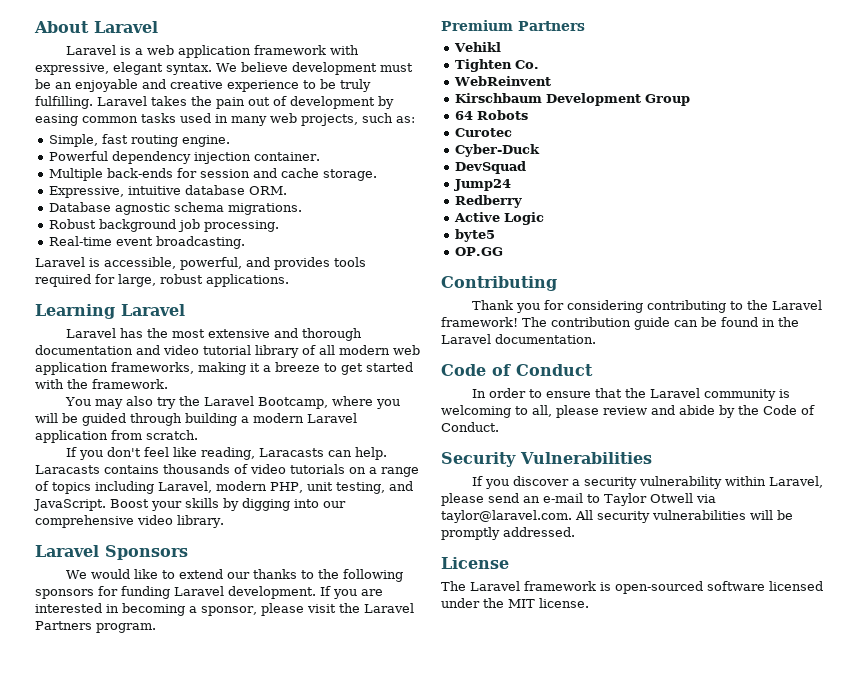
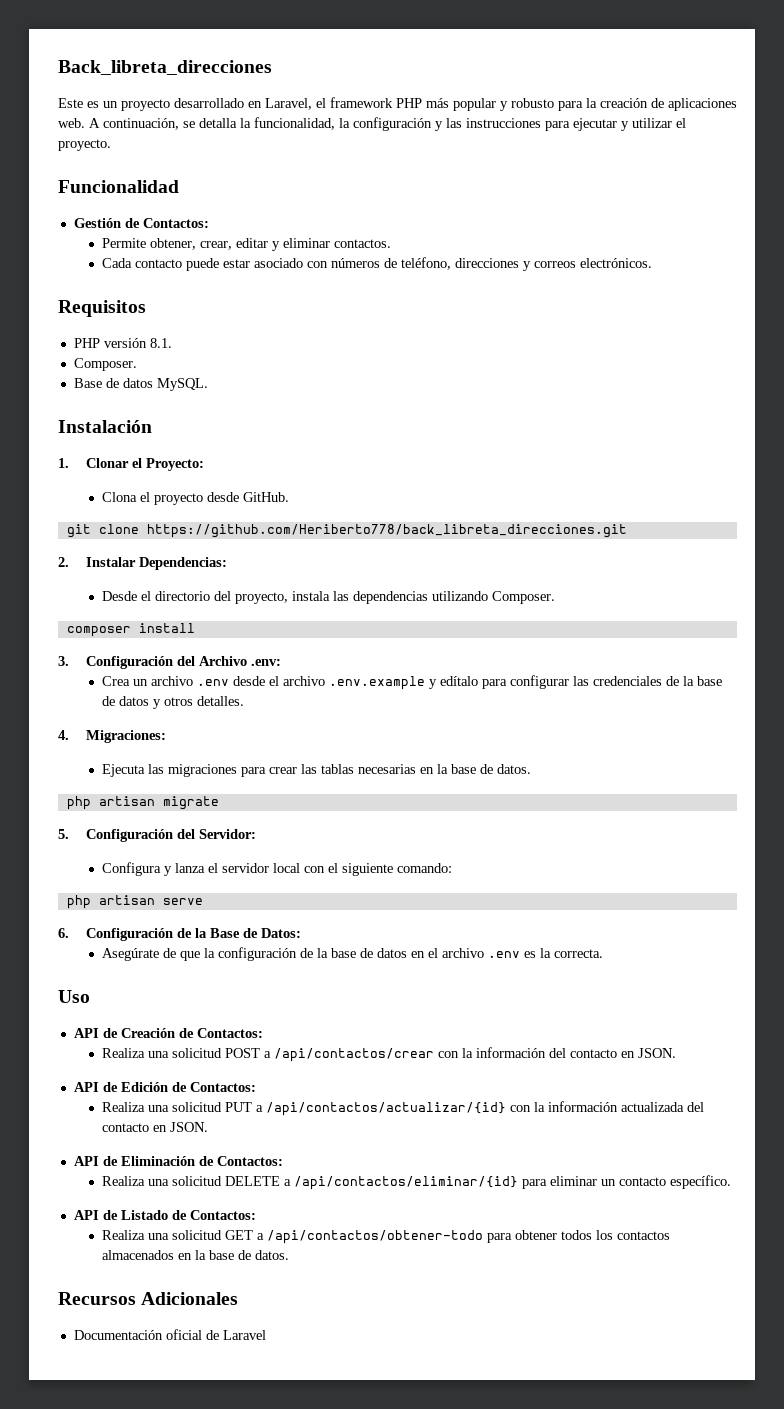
- About Laravel
- Laravel is a web application framework with expressive, elegant syntax. We believe development must be an enjoyable and creative experience to be truly fulfilling. Laravel takes the pain out of development by easing common tasks used in many web projects, such as:
- Simple, fast routing engine.
- Powerful dependency injection container.
- Multiple back-ends for session and cache storage.
- Expressive, intuitive database ORM.
- Database agnostic schema migrations.
- Robust background job processing.
- Real-time event broadcasting.
- Laravel is accessible, powerful, and provides tools required for large, robust applications.
- Learning Laravel
- Laravel has the most extensive and thorough documentation and video tutorial library of all modern web application frameworks, making it a breeze to get started with the framework.
- You may also try the Laravel Bootcamp, where you will be guided through building a modern Laravel application from scratch.
- If you don't feel like reading, Laracasts can help. Laracasts contains thousands of video tutorials on a range of topics including Laravel, modern PHP, unit testing, and JavaScript. Boost your skills by digging into our comprehensive video library.
- Laravel Sponsors
- We would like to extend our thanks to the following sponsors for funding Laravel development. If you are interested in becoming a sponsor, please visit the Laravel Partners program.
- Premium Partners
- Vehikl
- Tighten Co.
- WebReinvent
- Kirschbaum Development Group
- 64 Robots
- Curotec
- Cyber-Duck
- DevSquad
- Jump24
- Redberry
- Active Logic
- byte5
- OP.GG
- Contributing
- Thank you for considering contributing to the Laravel framework! The contribution guide can be found in the Laravel documentation.
- Code of Conduct
- In order to ensure that the Laravel community is welcoming to all, please review and abide by the Code of Conduct.
- Security Vulnerabilities
- If you discover a security vulnerability within Laravel, please send an e-mail to Taylor Otwell via taylor@laravel.com. All security vulnerabilities will be promptly addressed.
- License
- The Laravel framework is open-sourced software licensed under the MIT license.
+ Back_libreta_direcciones
+ Este es un proyecto desarrollado en Laravel, el framework PHP más popular y robusto para la creación de aplicaciones web. A continuación, se detalla la funcionalidad, la configuración y las instrucciones para ejecutar y utilizar el proyecto.
+ Funcionalidad
+ Gestión de Contactos:
+ Permite obtener, crear, editar y eliminar contactos.
+ Cada contacto puede estar asociado con números de teléfono, direcciones y correos electrónicos.
+ Requisitos
+ PHP versión 8.1.
+ Composer.
+ Base de datos MySQL.
+ Instalación
+ 1. Clonar el Proyecto:
+ Clona el proyecto desde GitHub.
+ git clone https://github.com/Heriberto778/back_libreta_direcciones.git
+ 2. Instalar Dependencias:
+ Desde el directorio del proyecto, instala las dependencias utilizando Composer.
+ composer install
+ 3. Configuración del Archivo .env:
+ Crea un archivo .env desde el archivo .env.example y edítalo para configurar las credenciales de la base de datos y otros detalles.
+ 4. Migraciones:
+ Ejecuta las migraciones para crear las tablas necesarias en la base de datos.
+ php artisan migrate
+ 5. Configuración del Servidor:
+ Configura y lanza el servidor local con el siguiente comando:
+ php artisan serve
+ 6. Configuración de la Base de Datos:
+ Asegúrate de que la configuración de la base de datos en el archivo .env es la correcta.
+ Uso
+ API de Creación de Contactos:
+ Realiza una solicitud POST a /api/contactos/crear con la información del contacto en JSON.
+ API de Edición de Contactos:
+ Realiza una solicitud PUT a /api/contactos/actualizar/{id} con la información actualizada del contacto en JSON.
+ API de Eliminación de Contactos:
+ Realiza una solicitud DELETE a /api/contactos/eliminar/{id} para eliminar un contacto específico.
+ API de Listado de Contactos:
+ Realiza una solicitud GET a /api/contactos/obtener-todo para obtener todos los contactos almacenados en la base de datos.
+ Recursos Adicionales
+ Documentación oficial de Laravel

